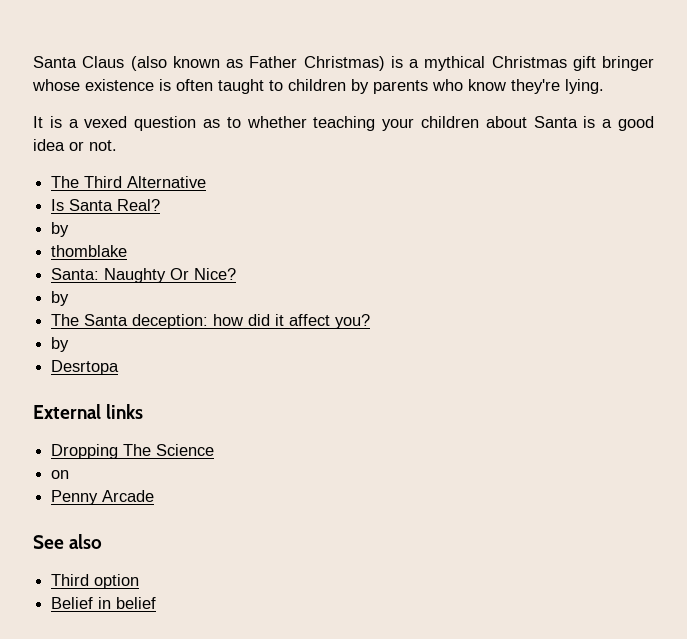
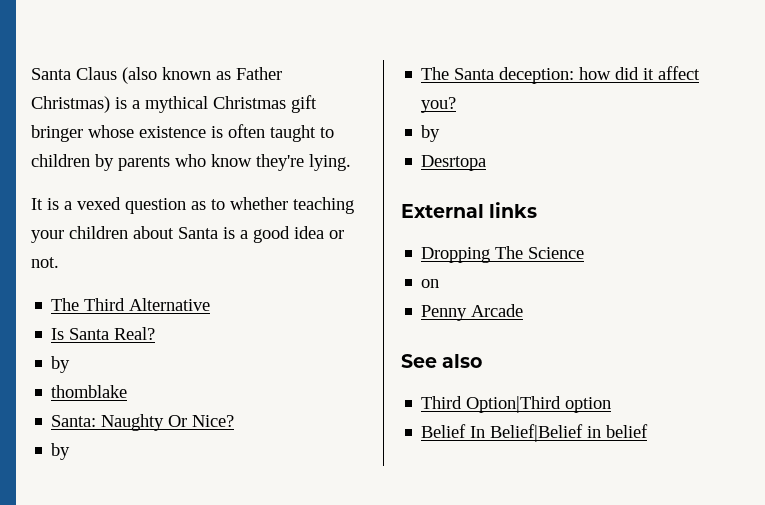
- Third option
+ Third Option|Third option
- Belief in belief
+ Belief In Belief|Belief in belief

